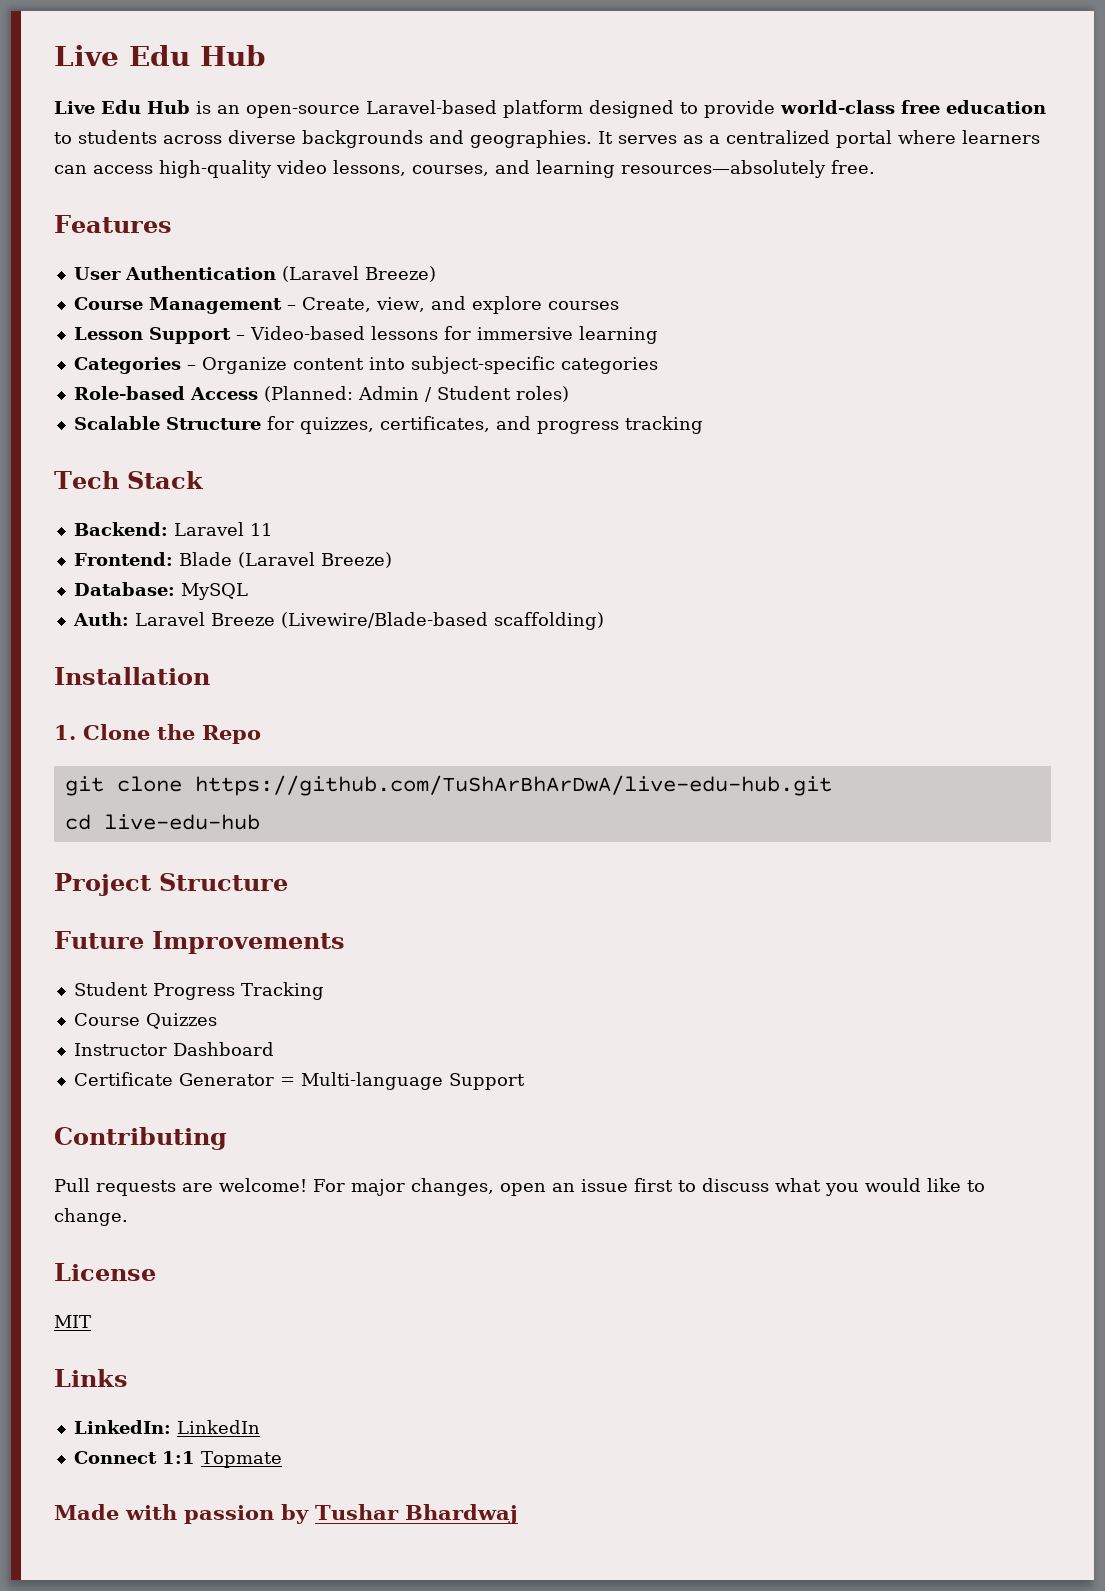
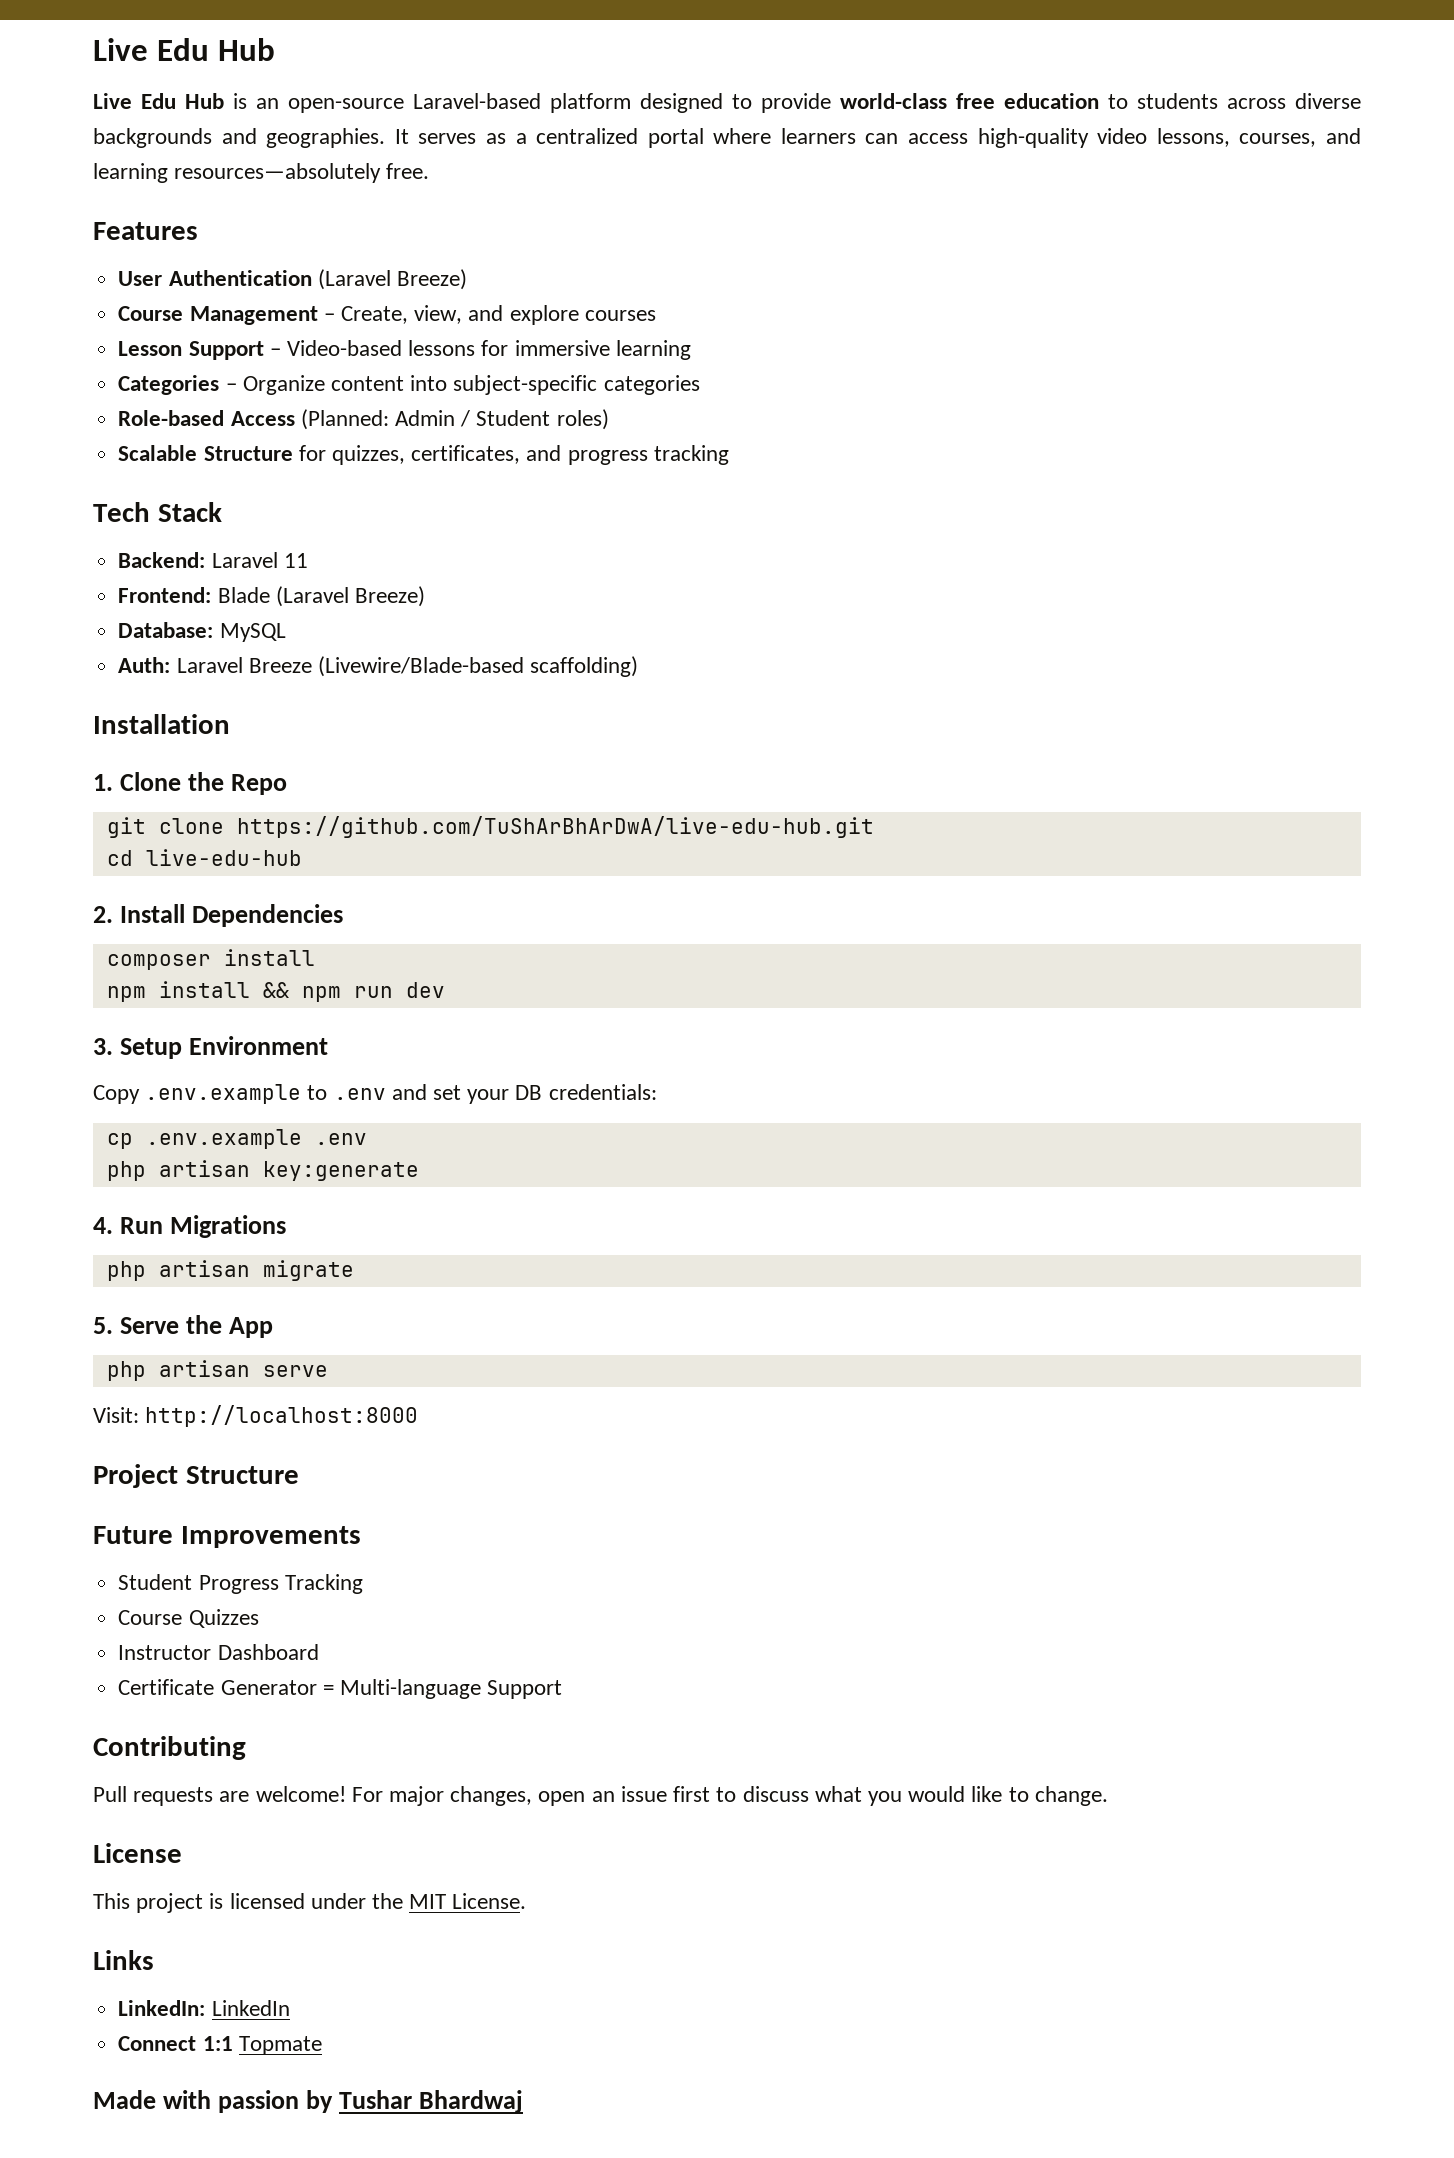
+ 2. Install Dependencies
+ composer install
+ npm install && npm run dev
+ 3. Setup Environment
+ Copy .env.example to .env and set your DB credentials:
+ cp .env.example .env
+ php artisan key:generate
+ 4. Run Migrations
+ php artisan migrate
+ 5. Serve the App
+ php artisan serve
+ Visit: http://localhost:8000
- MIT
+ This project is licensed under the MIT License.

